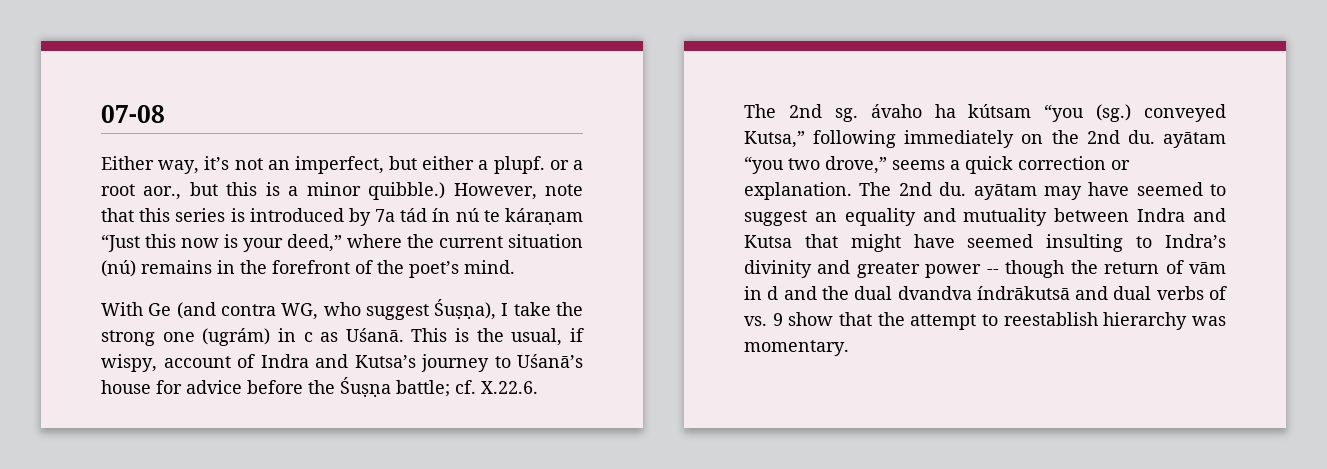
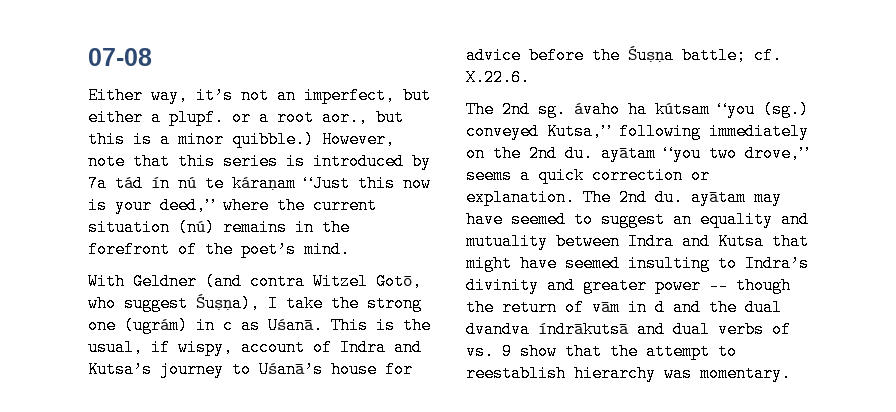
- With Ge (and contra WG, who suggest Śuṣṇa), I take the strong one (ugrám) in c as Uśanā.
+ With Geldner (and contra Witzel Gotō, who suggest Śuṣṇa), I take the strong one (ugrám) in c as Uśanā.

